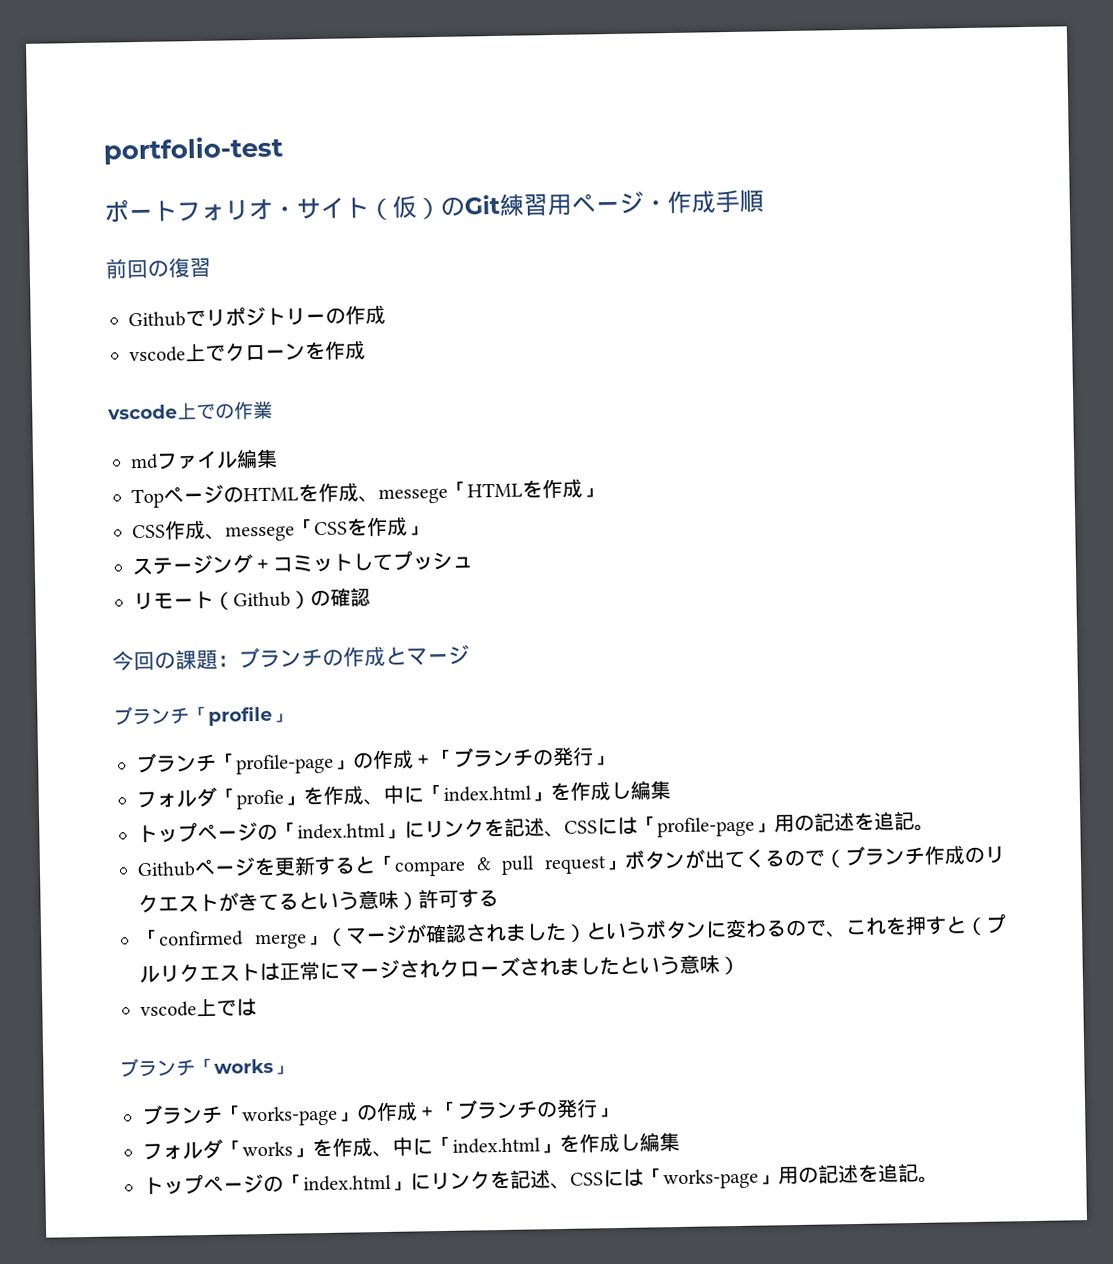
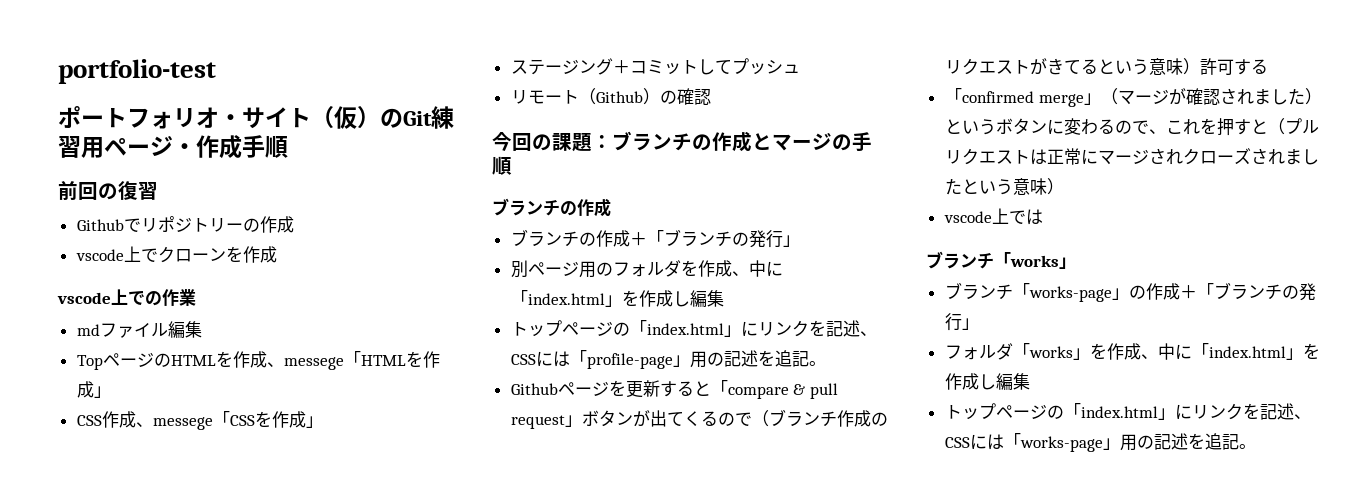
- 今回の課題：ブランチの作成とマージ
- ブランチ「profile」
- ブランチ「profile-page」の作成＋「ブランチの発行」
- フォルダ「profie」を作成、中に「index.html」を作成し編集
+ 今回の課題：ブランチの作成とマージの手順
+ ブランチの作成
+ ブランチの作成＋「ブランチの発行」
+ 別ページ用のフォルダを作成、中に「index.html」を作成し編集

